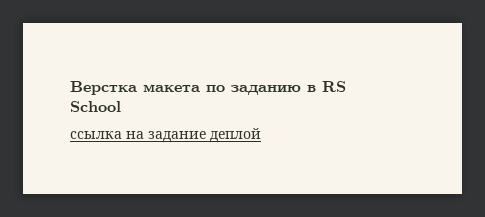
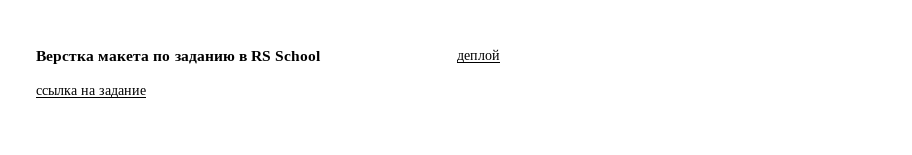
- ссылка на задание деплой
+ ссылка на задание
+ деплой

